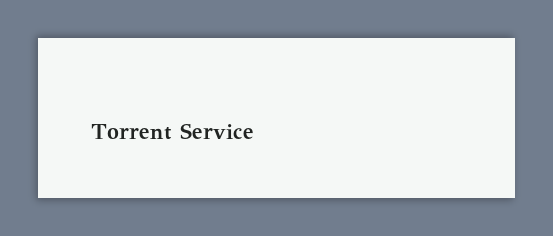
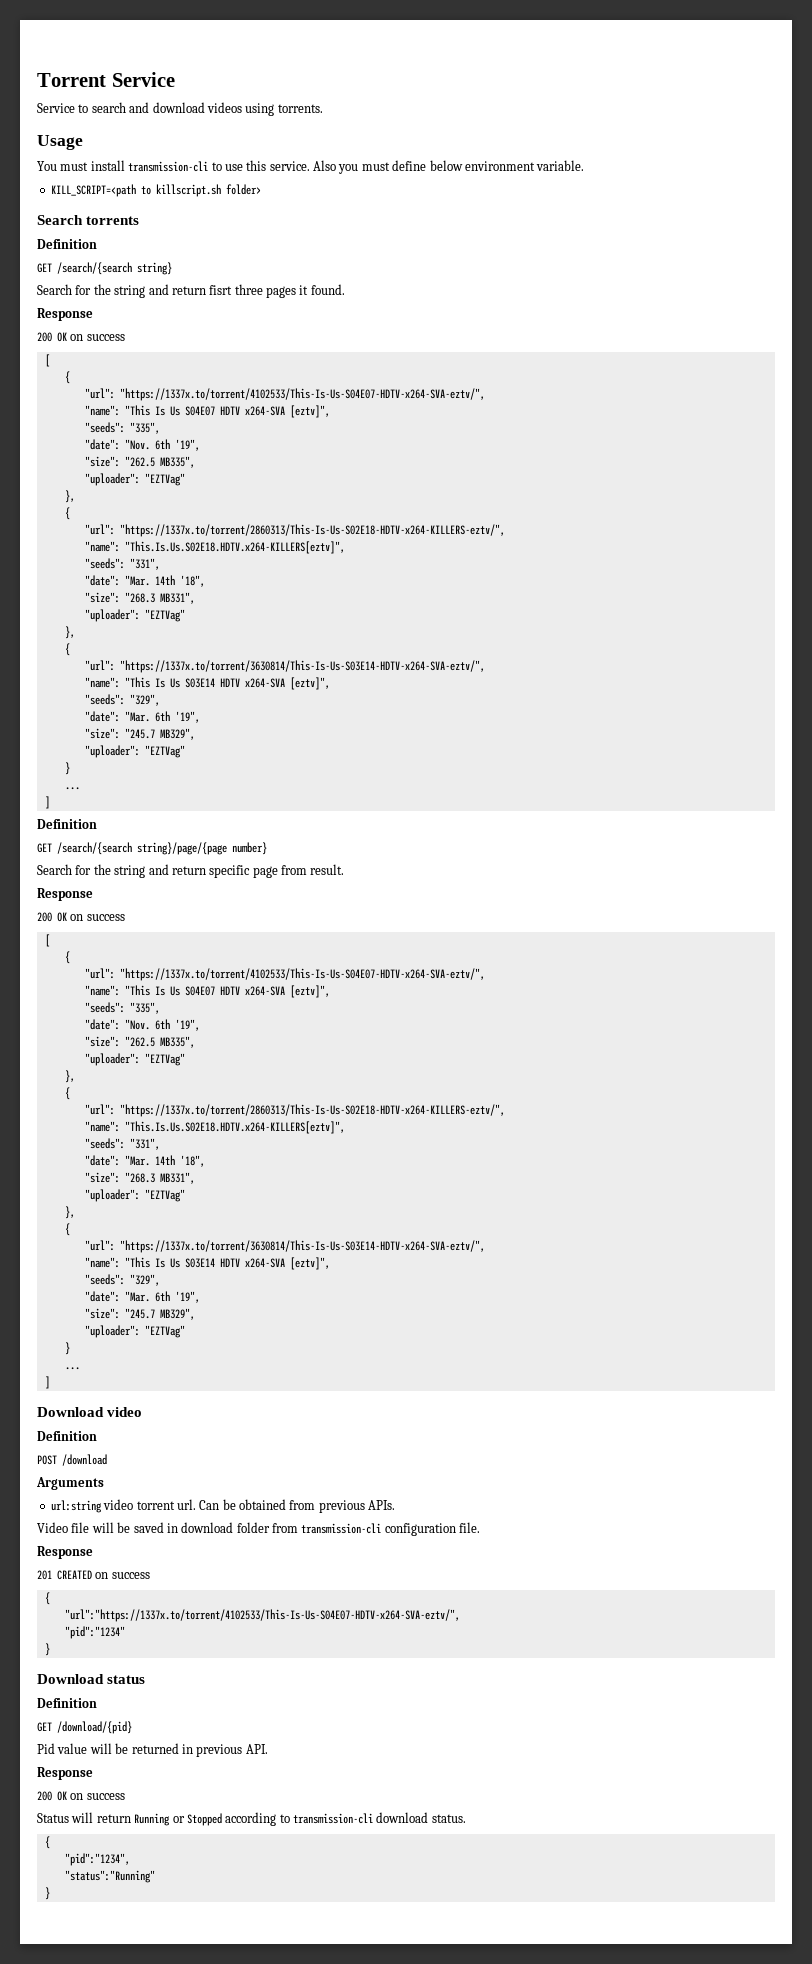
+ Service to search and download videos using torrents.
+ Usage
+ You must install transmission-cli to use this service. Also you must define below environment variable.
+ KILL_SCRIPT=<path to killscript.sh folder>
+ Search torrents
+ Definition
+ GET /search/{search string}
+ Search for the string and return fisrt three pages it found.
+ Response
+ 200 OK on success
+ [
+ {
+ "url": "https://1337x.to/torrent/4102533/This-Is-Us-S04E07-HDTV-x264-SVA-eztv/",
+ "name": "This Is Us S04E07 HDTV x264-SVA [eztv]",
+ "seeds": "335",
+ "date": "Nov. 6th '19",
+ "size": "262.5 MB335",
+ "uploader": "EZTVag"
+ },
+ {
+ "url": "https://1337x.to/torrent/2860313/This-Is-Us-S02E18-HDTV-x264-KILLERS-eztv/",
+ "name": "This.Is.Us.S02E18.HDTV.x264-KILLERS[eztv]",
+ "seeds": "331",
+ "date": "Mar. 14th '18",
+ "size": "268.3 MB331",
+ "uploader": "EZTVag"
+ },
+ {
+ "url": "https://1337x.to/torrent/3630814/This-Is-Us-S03E14-HDTV-x264-SVA-eztv/",
+ "name": "This Is Us S03E14 HDTV x264-SVA [eztv]",
+ "seeds": "329",
+ "date": "Mar. 6th '19",
+ "size": "245.7 MB329",
+ "uploader": "EZTVag"
+ }
+ ...
+ ]
+ Definition
+ GET /search/{search string}/page/{page number}
+ Search for the string and return specific page from result.
+ Response
+ 200 OK on success
+ [
+ {
+ "url": "https://1337x.to/torrent/4102533/This-Is-Us-S04E07-HDTV-x264-SVA-eztv/",
+ "name": "This Is Us S04E07 HDTV x264-SVA [eztv]",
+ "seeds": "335",
+ "date": "Nov. 6th '19",
+ "size": "262.5 MB335",
+ "uploader": "EZTVag"
+ },
+ {
+ "url": "https://1337x.to/torrent/2860313/This-Is-Us-S02E18-HDTV-x264-KILLERS-eztv/",
+ "name": "This.Is.Us.S02E18.HDTV.x264-KILLERS[eztv]",
+ "seeds": "331",
+ "date": "Mar. 14th '18",
+ "size": "268.3 MB331",
+ "uploader": "EZTVag"
+ },
+ {
+ "url": "https://1337x.to/torrent/3630814/This-Is-Us-S03E14-HDTV-x264-SVA-eztv/",
+ "name": "This Is Us S03E14 HDTV x264-SVA [eztv]",
+ "seeds": "329",
+ "date": "Mar. 6th '19",
+ "size": "245.7 MB329",
+ "uploader": "EZTVag"
+ }
+ ...
+ ]
+ Download video
+ Definition
+ POST /download
+ Arguments
+ url:string video torrent url. Can be obtained from previous APIs.
+ Video file will be saved in download folder from transmission-cli configuration file.
+ Response
+ 201 CREATED on success
+ {
+ "url":"https://1337x.to/torrent/4102533/This-Is-Us-S04E07-HDTV-x264-SVA-eztv/",
+ "pid":"1234"
+ }
+ Download status
+ Definition
+ GET /download/{pid}
+ Pid value will be returned in previous API.
+ Response
+ 200 OK on success
+ Status will return Running or Stopped according to transmission-cli download status.
+ {
+ "pid":"1234",
+ "status":"Running"
+ }

